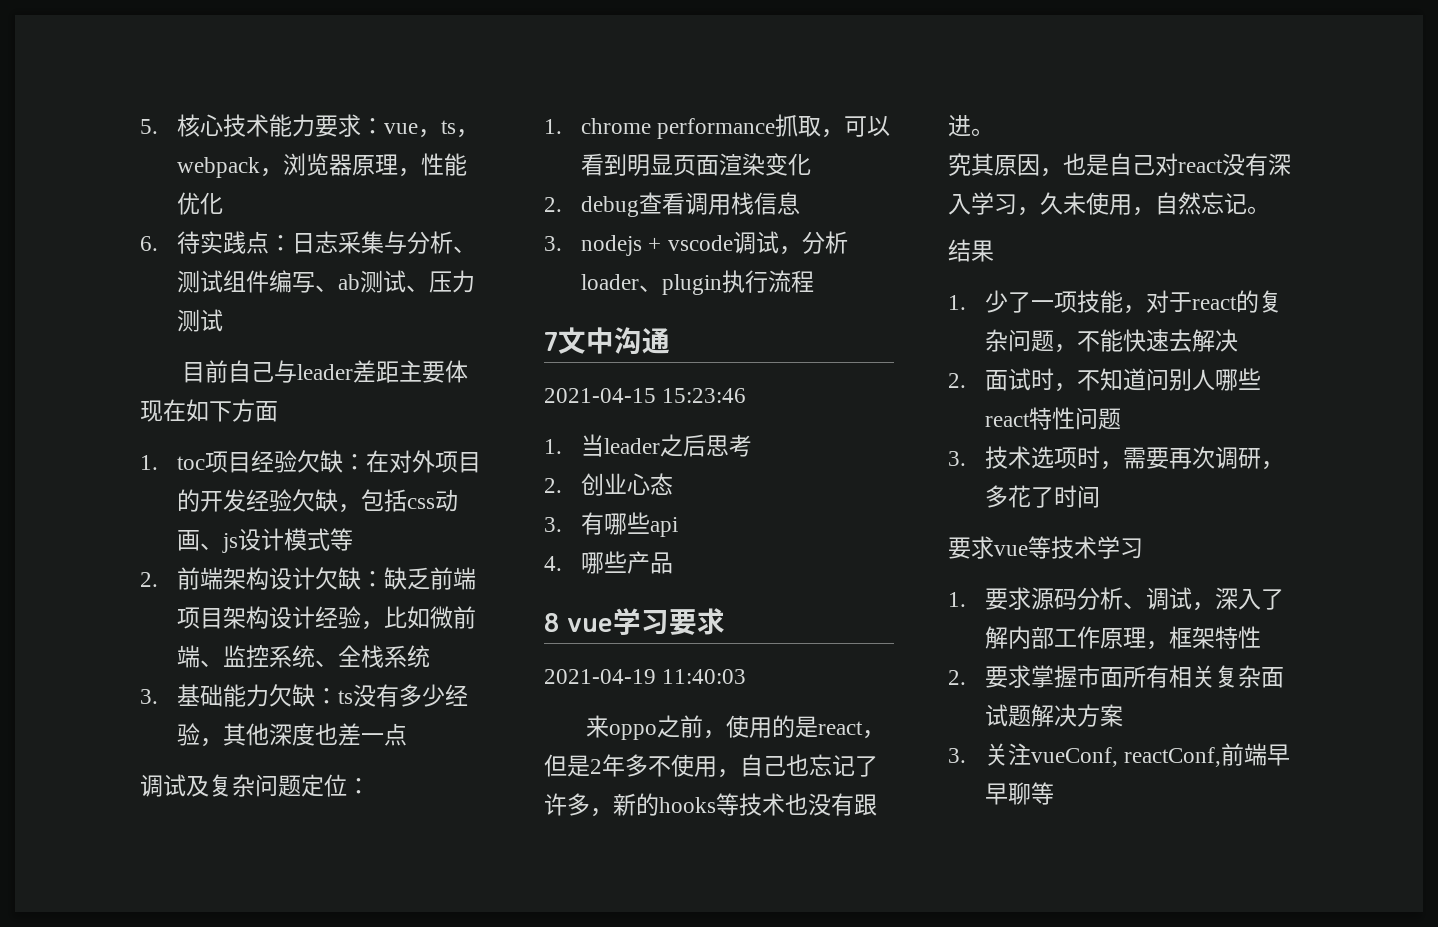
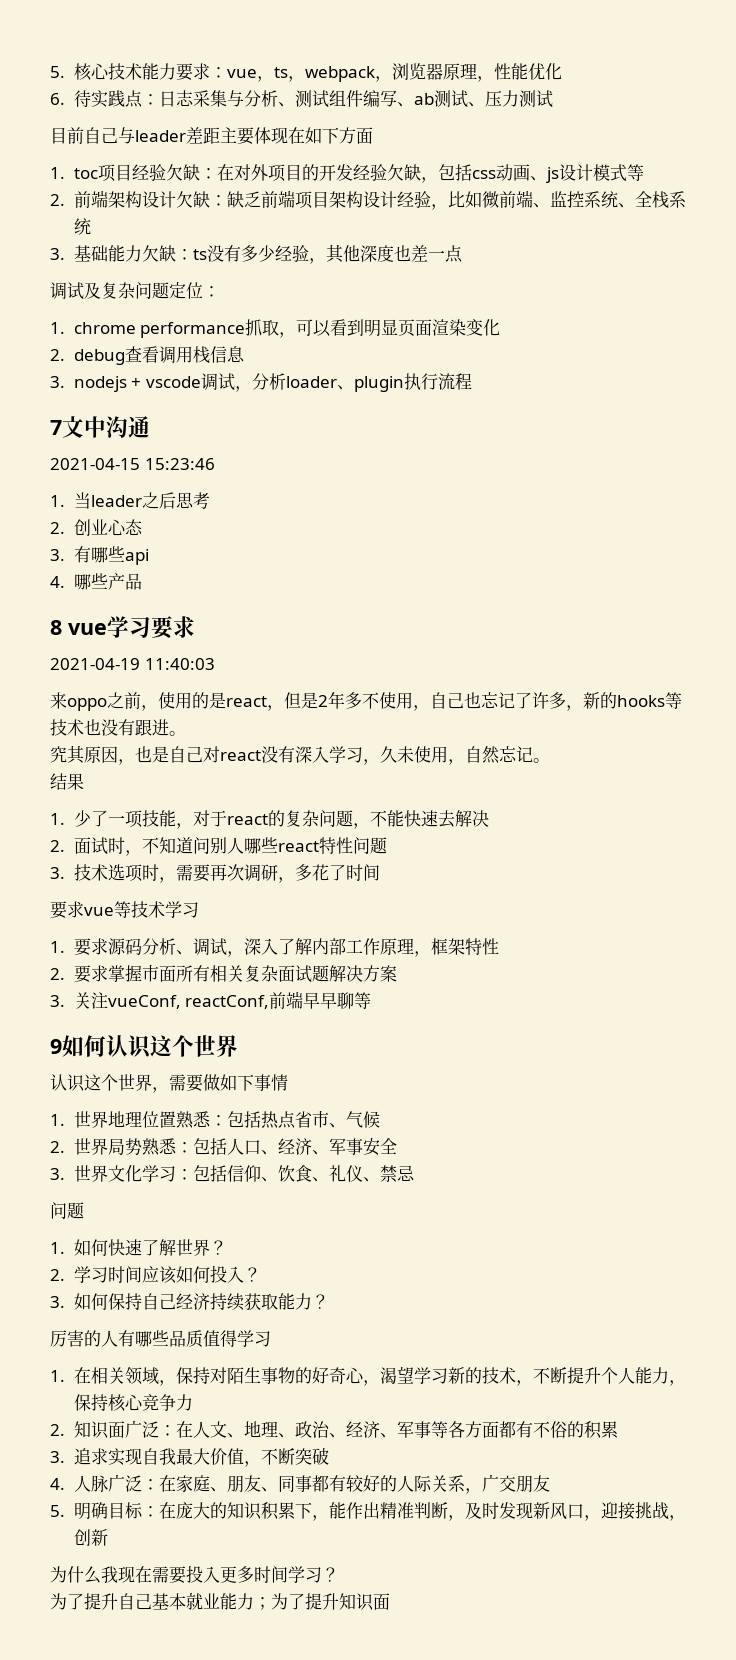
+ 9如何认识这个世界
+ 认识这个世界，需要做如下事情
+ 1.世界地理位置熟悉：包括热点省市、气候
+ 2.世界局势熟悉：包括人口、经济、军事安全
+ 3.世界文化学习：包括信仰、饮食、礼仪、禁忌
+ 问题
+ 1.如何快速了解世界？
+ 2.学习时间应该如何投入？
+ 3.如何保持自己经济持续获取能力？
+ 厉害的人有哪些品质值得学习
+ 1.在相关领域，保持对陌生事物的好奇心，渴望学习新的技术，不断提升个人能力，保持核心竞争力
+ 2.知识面广泛：在人文、地理、政治、经济、军事等各方面都有不俗的积累
+ 3.追求实现自我最大价值，不断突破
+ 4.人脉广泛：在家庭、朋友、同事都有较好的人际关系，广交朋友
+ 5.明确目标：在庞大的知识积累下，能作出精准判断，及时发现新风口，迎接挑战，创新
+ 为什么我现在需要投入更多时间学习？
+ 为了提升自己基本就业能力；为了提升知识面

